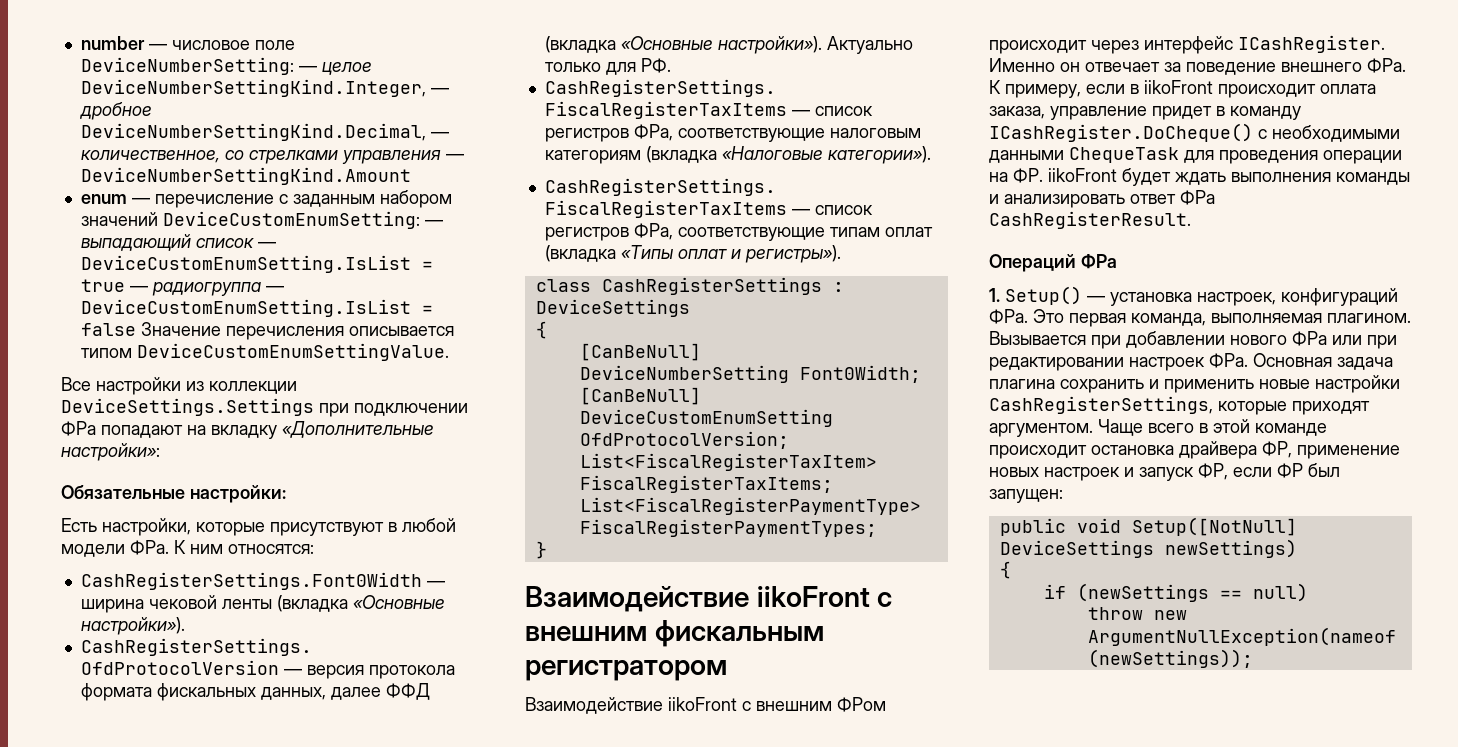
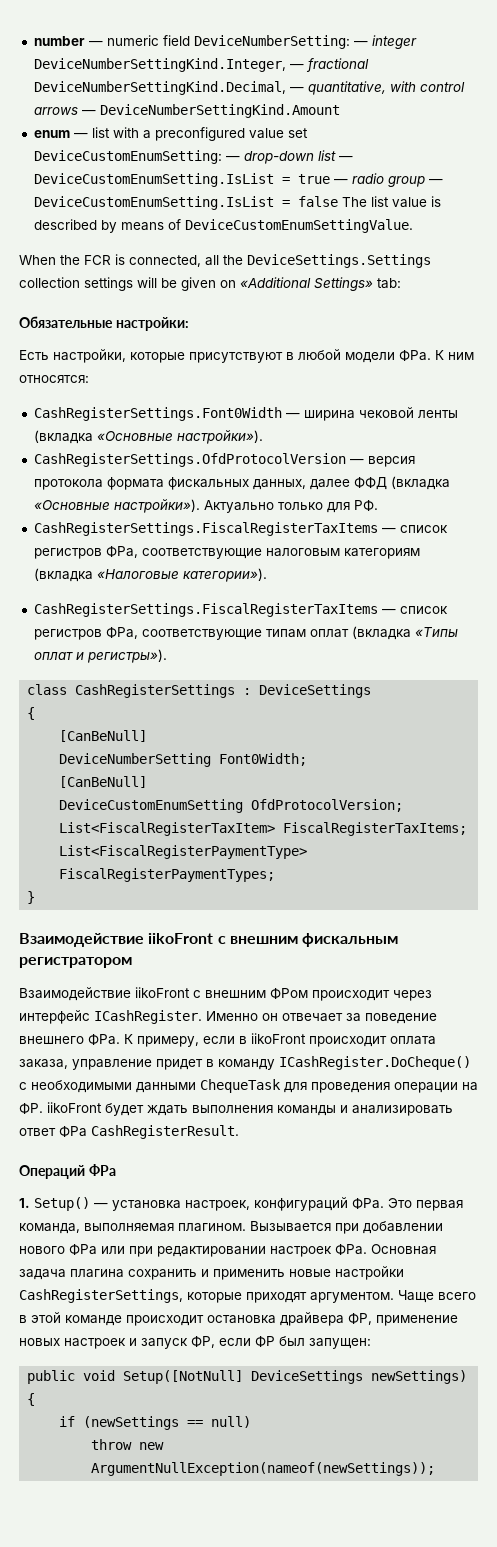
- number — числовое поле DeviceNumberSetting: — целое DeviceNumberSettingKind.Integer, — дробное DeviceNumberSettingKind.Decimal, — количественное, со стрелками управления — DeviceNumberSettingKind.Amount
+ number — numeric field DeviceNumberSetting: — integer DeviceNumberSettingKind.Integer, — fractional DeviceNumberSettingKind.Decimal, — quantitative, with control arrows — DeviceNumberSettingKind.Amount
- enum — перечисление с заданным набором значений DeviceCustomEnumSetting: — выпадающий список — DeviceCustomEnumSetting.IsList = true — радиогруппа — DeviceCustomEnumSetting.IsList = false Значение перечисления описывается типом DeviceCustomEnumSettingValue.
- Все настройки из коллекции DeviceSettings.Settings при подключении ФРа попадают на вкладку «Дополнительные настройки»:
+ enum — list with a preconfigured value set DeviceCustomEnumSetting: — drop-down list — DeviceCustomEnumSetting.IsList = true — radio group — DeviceCustomEnumSetting.IsList = false The list value is described by means of DeviceCustomEnumSettingValue.
+ When the FCR is connected, all the DeviceSettings.Settings collection settings will be given on «Additional Settings» tab:

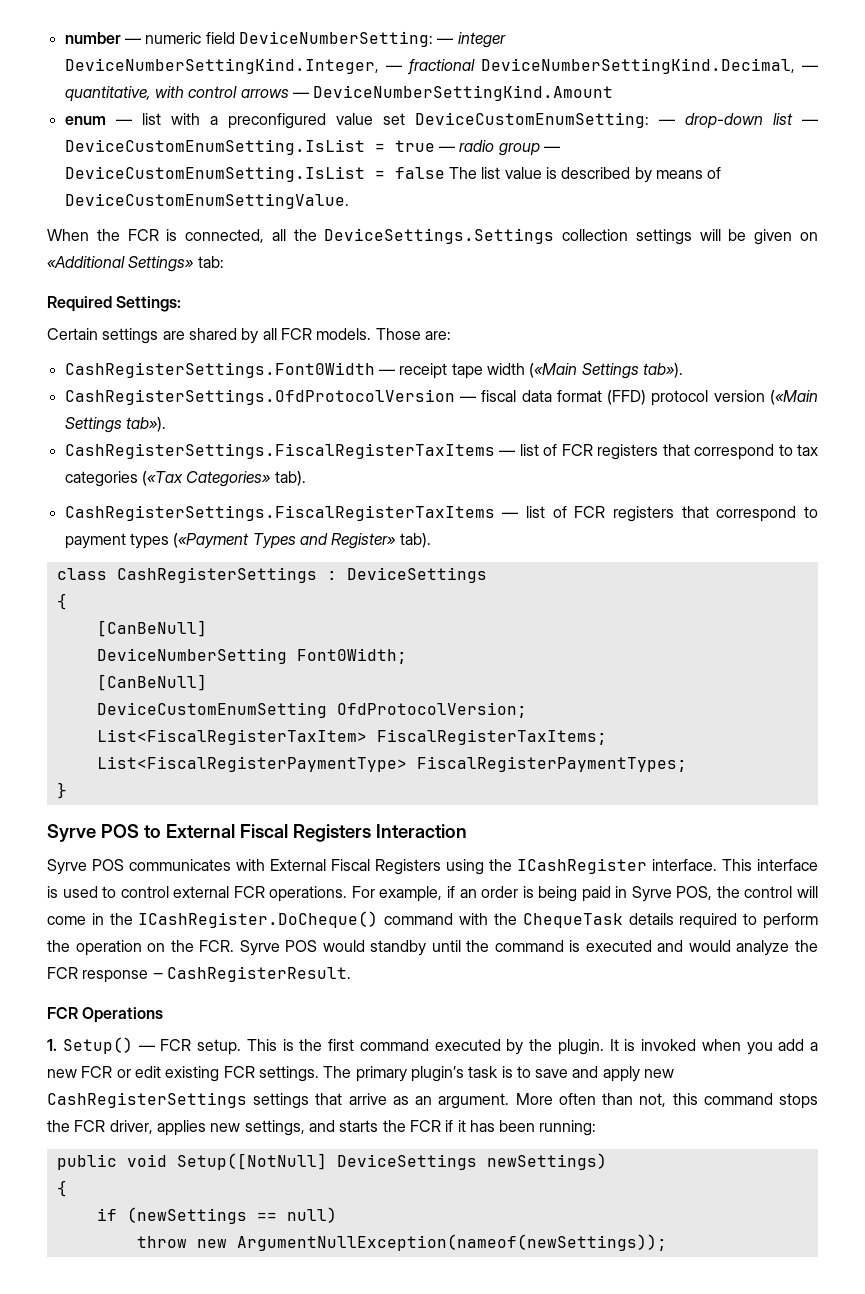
- Обязательные настройки:
- Есть настройки, которые присутствуют в любой модели ФРа. К ним относятся:
- CashRegisterSettings.Font0Width — ширина чековой ленты (вкладка «Основные настройки»).
- CashRegisterSettings.OfdProtocolVersion — версия протокола формата фискальных данных, далее ФФД (вкладка «Основные настройки»). Актуально только для РФ.
- CashRegisterSettings.FiscalRegisterTaxItems — список регистров ФРа, соответствующие налоговым категориям (вкладка «Налоговые категории»).
- CashRegisterSettings.FiscalRegisterTaxItems — список регистров ФРа, соответствующие типам оплат (вкладка «Типы оплат и регистры»).
+ Required Settings:
+ Certain settings are shared by all FCR models. Those are:
+ CashRegisterSettings.Font0Width — receipt tape width («Main Settings tab»).
+ CashRegisterSettings.OfdProtocolVersion — fiscal data format (FFD) protocol version («Main Settings tab»).
+ CashRegisterSettings.FiscalRegisterTaxItems — list of FCR registers that correspond to tax categories («Tax Categories» tab).
+ CashRegisterSettings.FiscalRegisterTaxItems — list of FCR registers that correspond to payment types («Payment Types and Register» tab).
- Взаимодействие iikoFront с внешним фискальным регистратором
- Взаимодействие iikoFront с внешним ФРом происходит через интерфейс ICashRegister. Именно он отвечает за поведение внешнего ФРа. К примеру, если в iikoFront происходит оплата заказа, управление придет в команду ICashRegister.DoCheque() с необходимыми данными ChequeTask для проведения операции на ФР. iikoFront будет ждать выполнения команды и анализировать ответ ФРа CashRegisterResult.
+ Syrve POS to External Fiscal Registers Interaction
+ Syrve POS communicates with External Fiscal Registers using the ICashRegister interface. This interface is used to control external FCR operations. For example, if an order is being paid in Syrve POS, the control will come in the ICashRegister.DoCheque() command with the ChequeTask details required to perform the operation on the FCR. Syrve POS would standby until the command is executed and would analyze the FCR response ‒ CashRegisterResult.
- Операций ФРа
+ FCR Operations
- 1. Setup() — установка настроек, конфигураций ФРа. Это первая команда, выполняемая плагином. Вызывается при добавлении нового ФРа или при редактировании настроек ФРа. Основная задача плагина сохранить и применить новые настройки CashRegisterSettings, которые приходят аргументом. Чаще всего в этой команде происходит остановка драйвера ФР, применение новых настроек и запуск ФР, если ФР был запущен:
+ 1. Setup() — FCR setup. This is the first command executed by the plugin. It is invoked when you add a new FCR or edit existing FCR settings. The primary plugin’s task is to save and apply new CashRegisterSettings settings that arrive as an argument. More often than not, this command stops the FCR driver, applies new settings, and starts the FCR if it has been running:

